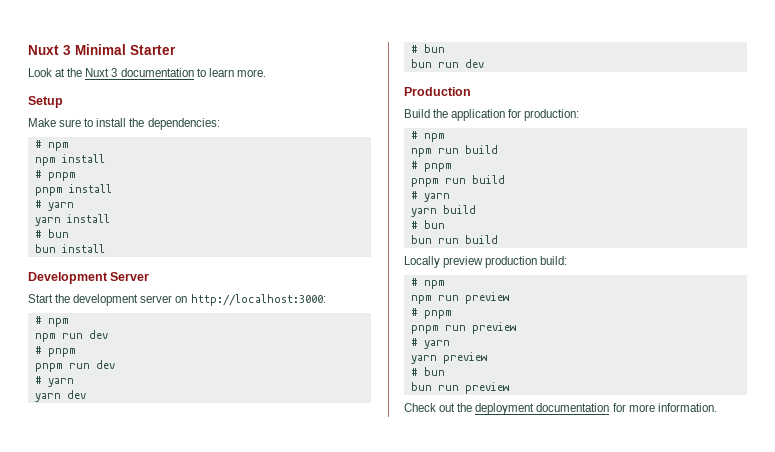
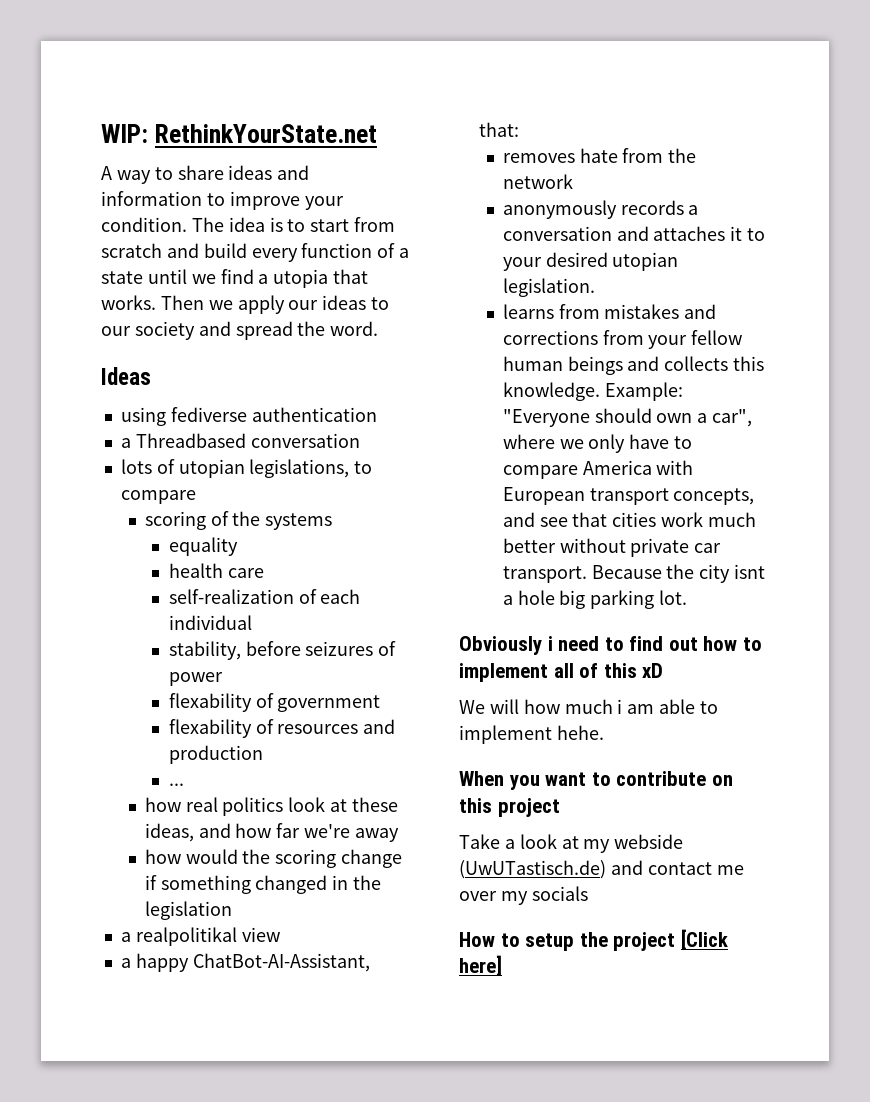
- Nuxt 3 Minimal Starter
- Look at the Nuxt 3 documentation to learn more.
- Setup
- Make sure to install the dependencies:
- # npm
- npm install
- # pnpm
- pnpm install
- # yarn
- yarn install
- # bun
- bun install
- Development Server
- Start the development server on http://localhost:3000:
- # npm
- npm run dev
- # pnpm
- pnpm run dev
- # yarn
- yarn dev
- # bun
- bun run dev
- Production
- Build the application for production:
- # npm
- npm run build
- # pnpm
- pnpm run build
- # yarn
- yarn build
- # bun
- bun run build
- Locally preview production build:
- # npm
- npm run preview
- # pnpm
- pnpm run preview
- # yarn
- yarn preview
- # bun
- bun run preview
- Check out the deployment documentation for more information.
+ WIP: RethinkYourState.net
+ A way to share ideas and information to improve your condition. The idea is to start from scratch and build every function of a state until we find a utopia that works. Then we apply our ideas to our society and spread the word.
+ Ideas
+ using fediverse authentication
+ a Threadbased conversation
+ lots of utopian legislations, to compare
+ scoring of the systems
+ equality
+ health care
+ self-realization of each individual
+ stability, before seizures of power
+ flexability of government
+ flexability of resources and production
+ ...
+ how real politics look at these ideas, and how far we're away
+ how would the scoring change if something changed in the legislation
+ a realpolitikal view
+ a happy ChatBot-AI-Assistant, that:
+ removes hate from the network
+ anonymously records a conversation and attaches it to your desired utopian legislation.
+ learns from mistakes and corrections from your fellow human beings and collects this knowledge. Example: "Everyone should own a car", where we only have to compare America with European transport concepts, and see that cities work much better without private car transport. Because the city isnt a hole big parking lot.
+ Obviously i need to find out how to implement all of this xD
+ We will how much i am able to implement hehe.
+ When you want to contribute on this project
+ Take a look at my webside (UwUTastisch.de) and contact me over my socials
+ How to setup the project [Click here]

